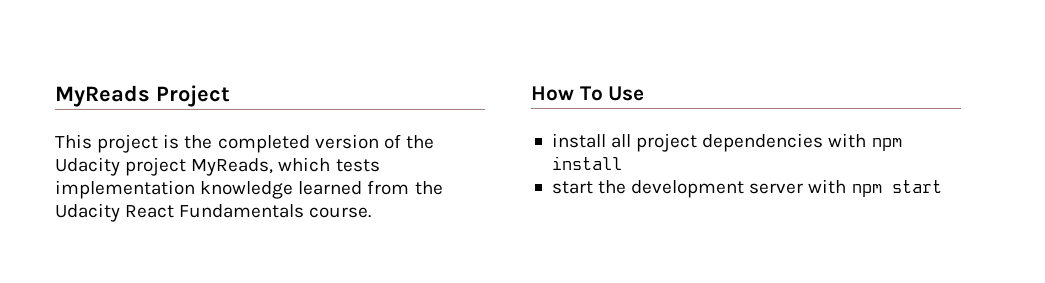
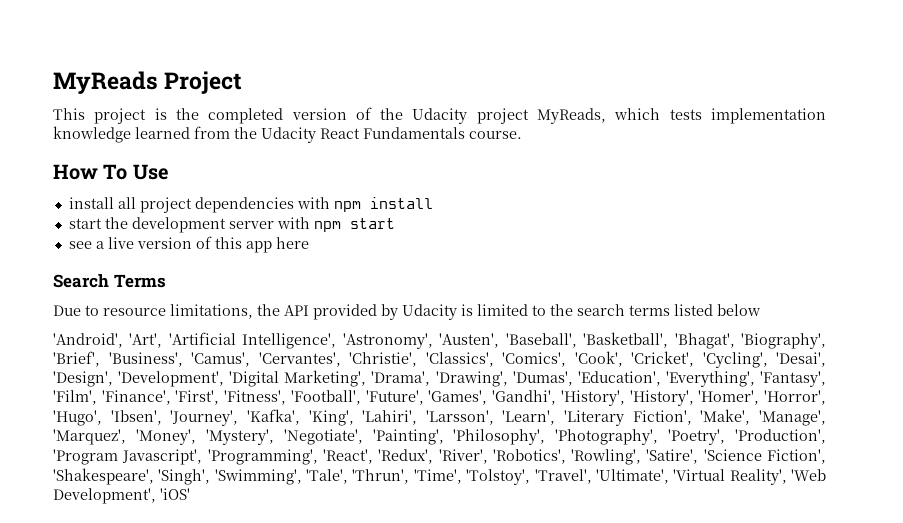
+ see a live version of this app here
+ Search Terms
+ Due to resource limitations, the API provided by Udacity is limited to the search terms listed below
+ 'Android', 'Art', 'Artificial Intelligence', 'Astronomy', 'Austen', 'Baseball', 'Basketball', 'Bhagat', 'Biography', 'Brief', 'Business', 'Camus', 'Cervantes', 'Christie', 'Classics', 'Comics', 'Cook', 'Cricket', 'Cycling', 'Desai', 'Design', 'Development', 'Digital Marketing', 'Drama', 'Drawing', 'Dumas', 'Education', 'Everything', 'Fantasy', 'Film', 'Finance', 'First', 'Fitness', 'Football', 'Future', 'Games', 'Gandhi', 'History', 'History', 'Homer', 'Horror', 'Hugo', 'Ibsen', 'Journey', 'Kafka', 'King', 'Lahiri', 'Larsson', 'Learn', 'Literary Fiction', 'Make', 'Manage', 'Marquez', 'Money', 'Mystery', 'Negotiate', 'Painting', 'Philosophy', 'Photography', 'Poetry', 'Production', 'Program Javascript', 'Programming', 'React', 'Redux', 'River', 'Robotics', 'Rowling', 'Satire', 'Science Fiction', 'Shakespeare', 'Singh', 'Swimming', 'Tale', 'Thrun', 'Time', 'Tolstoy', 'Travel', 'Ultimate', 'Virtual Reality', 'Web Development', 'iOS'

